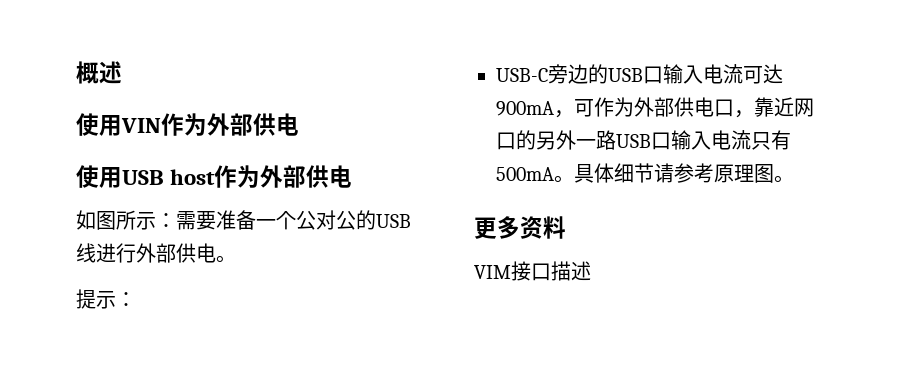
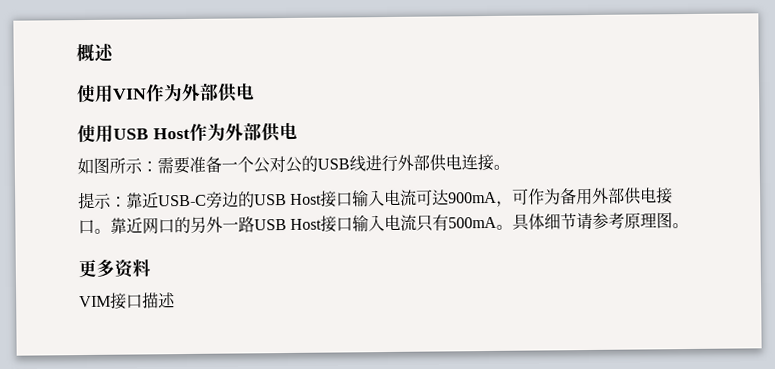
- 使用USB host作为外部供电
+ 使用USB Host作为外部供电
- 如图所示：需要准备一个公对公的USB线进行外部供电。
+ 如图所示：需要准备一个公对公的USB线进行外部供电连接。
- 提示：
- USB-C旁边的USB口输入电流可达900mA，可作为外部供电口，靠近网口的另外一路USB口输入电流只有500mA。
+ 提示：靠近USB-C旁边的USB Host接口输入电流可达900mA，可作为备用外部供电接口。靠近网口的另外一路USB Host接口输入电流只有500mA。

